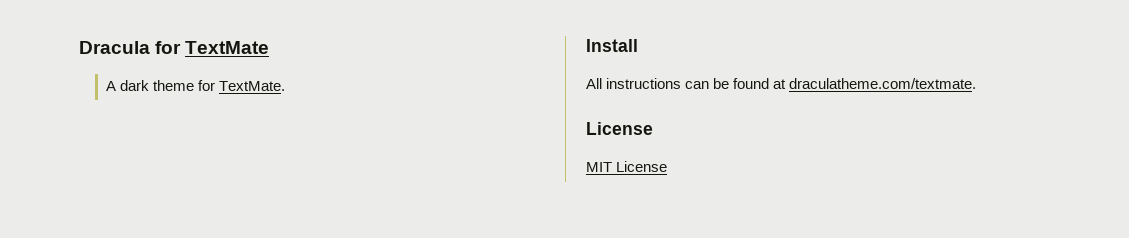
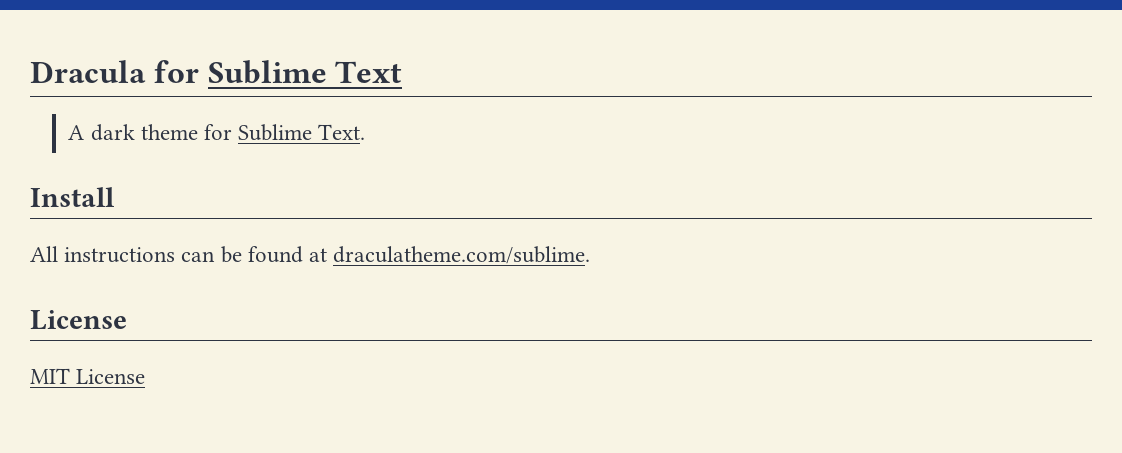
- Dracula for TextMate
+ Dracula for Sublime Text
- A dark theme for TextMate.
+ A dark theme for Sublime Text.
- All instructions can be found at draculatheme.com/textmate.
+ All instructions can be found at draculatheme.com/sublime.

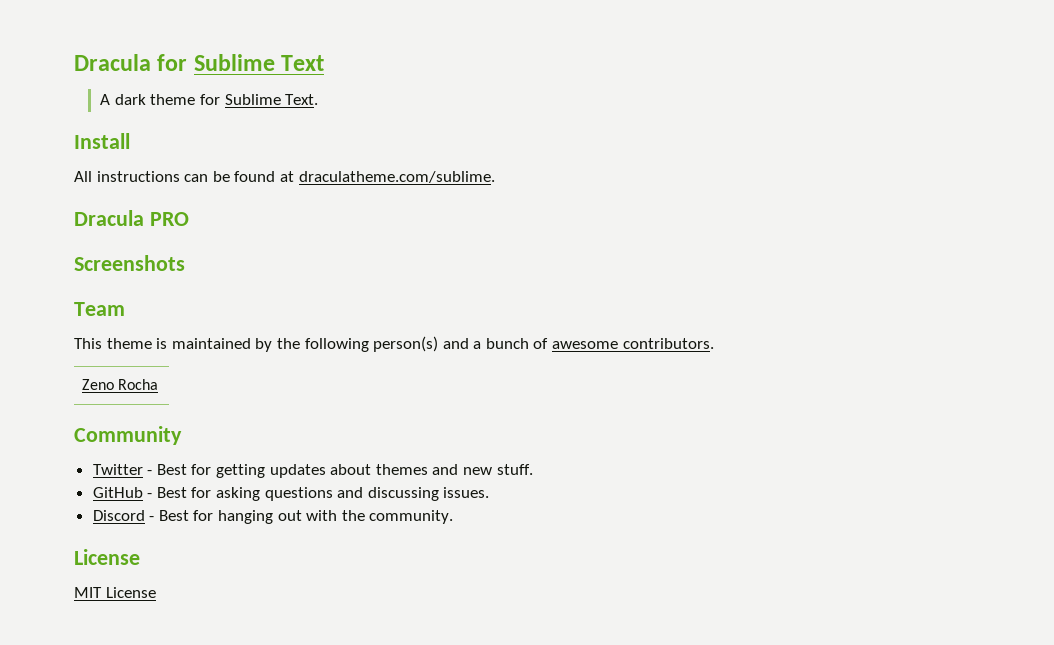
+ Dracula PRO
+ Screenshots
+ Team
+ This theme is maintained by the following person(s) and a bunch of awesome contributors.
+ Zeno Rocha
+ Community
+ Twitter - Best for getting updates about themes and new stuff.
+ GitHub - Best for asking questions and discussing issues.
+ Discord - Best for hanging out with the community.

